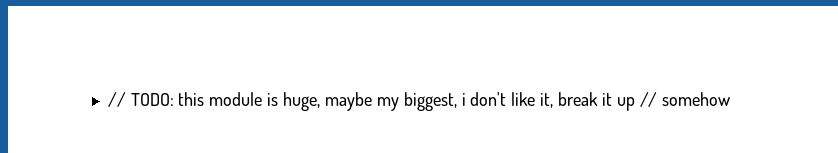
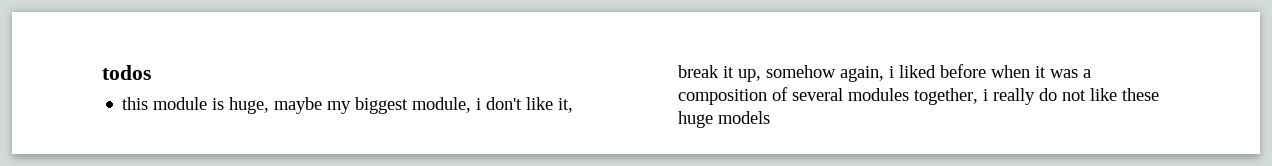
- // TODO: this module is huge, maybe my biggest, i don't like it, break it up // somehow
+ todos
+ this module is huge, maybe my biggest module, i don't like it, break it up, somehow again, i liked before when it was a composition of several modules together, i really do not like these huge models

